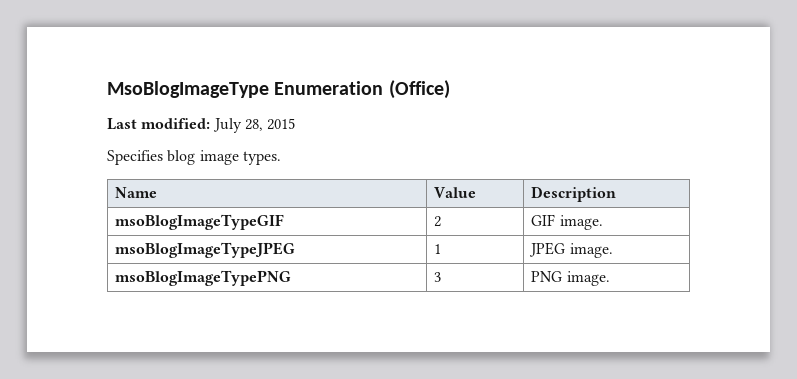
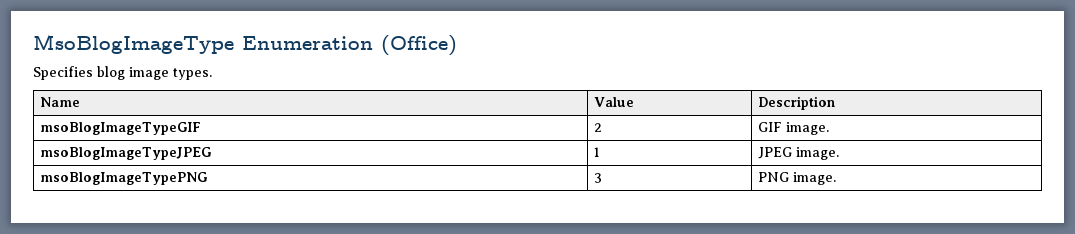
- Last modified: July 28, 2015

